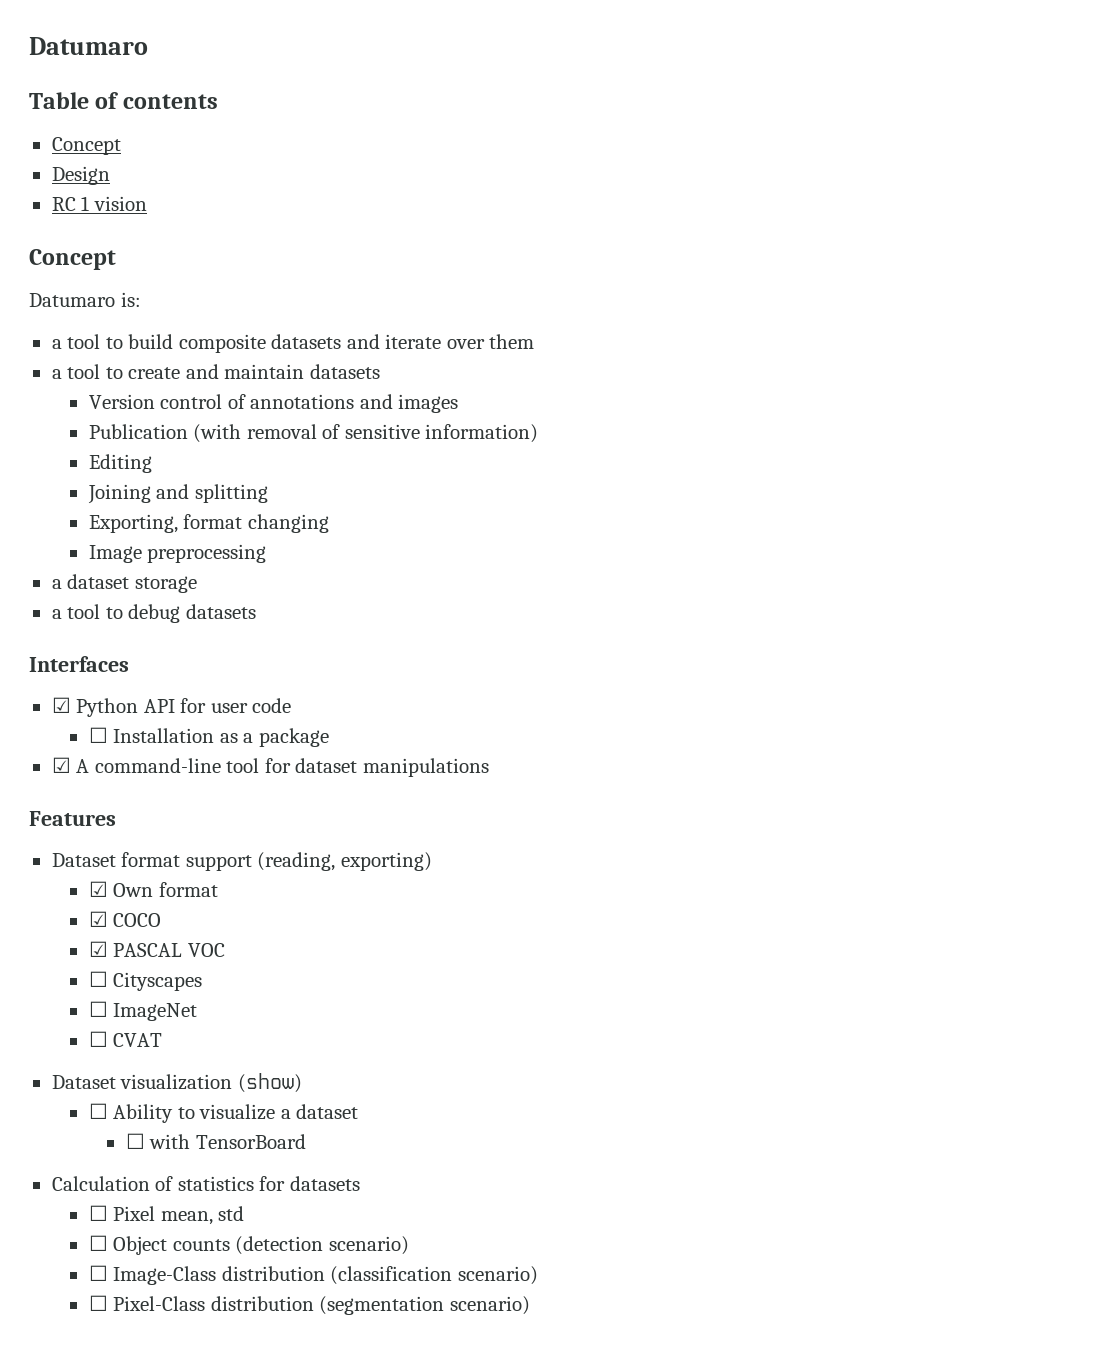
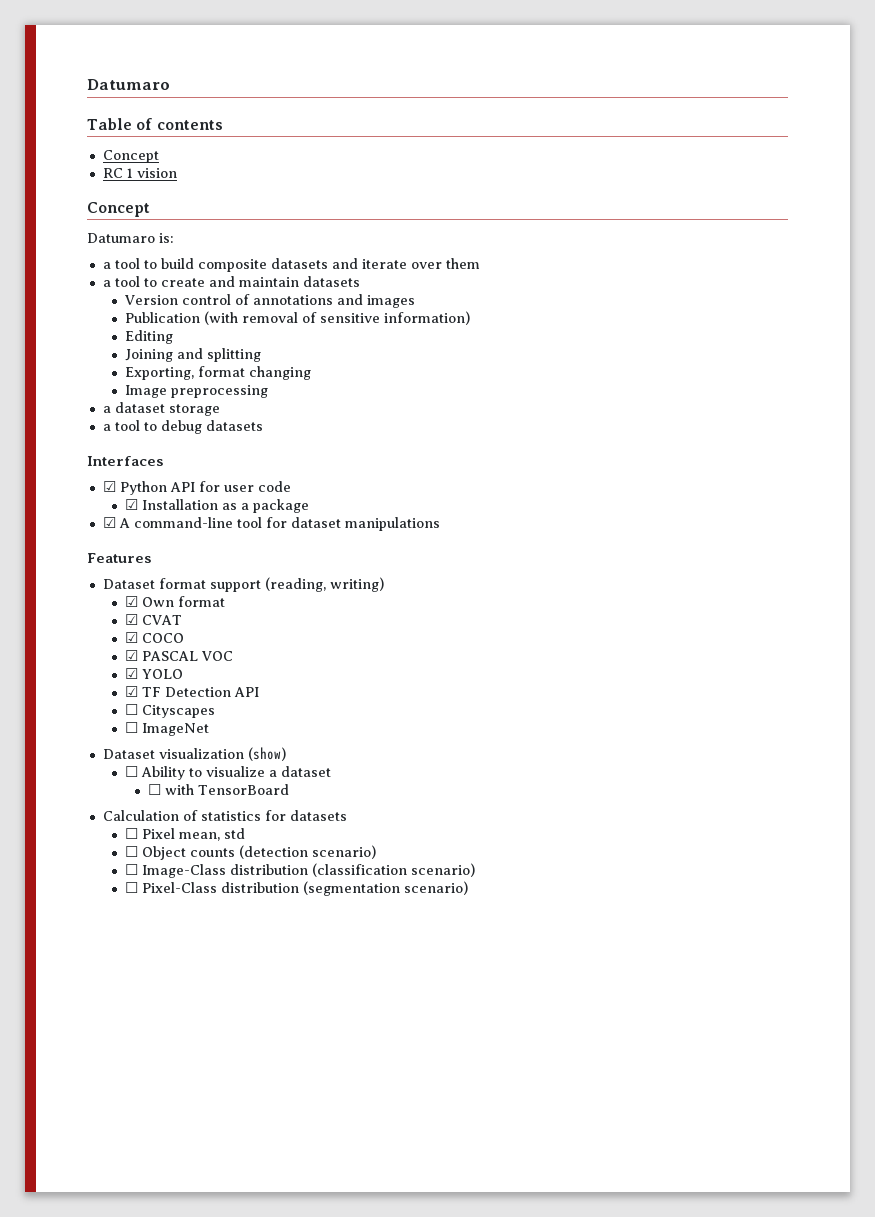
- Design
- ☐ Installation as a package
+ ☑ Installation as a package
- Dataset format support (reading, exporting)
+ Dataset format support (reading, writing)
+ ☑ CVAT
+ ☑ YOLO
+ ☑ TF Detection API
- ☐ CVAT

